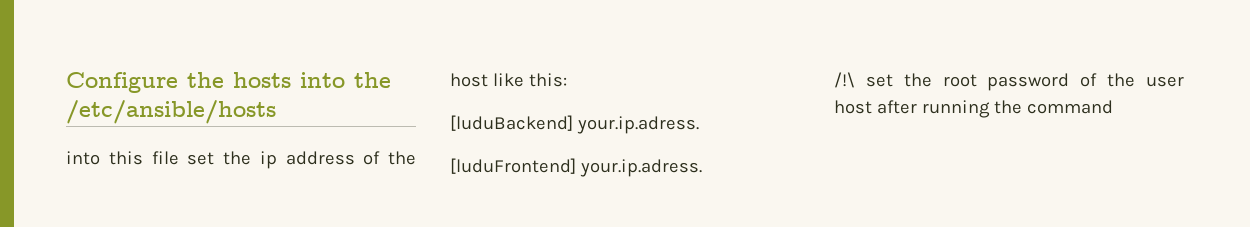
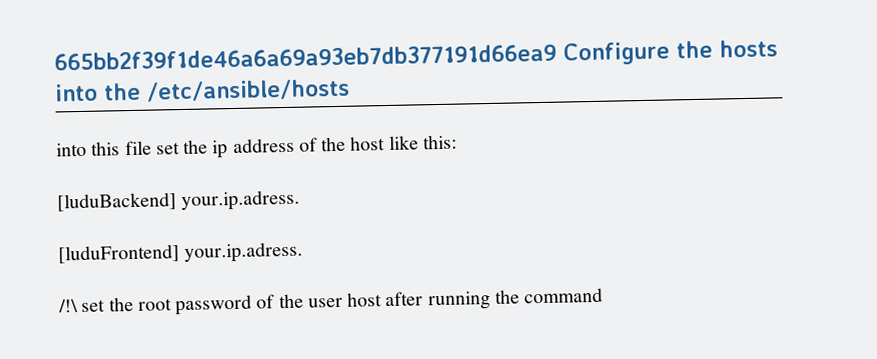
- Configure the hosts into the /etc/ansible/hosts
+ 665bb2f39f1de46a6a69a93eb7db377191d66ea9 Configure the hosts into the /etc/ansible/hosts

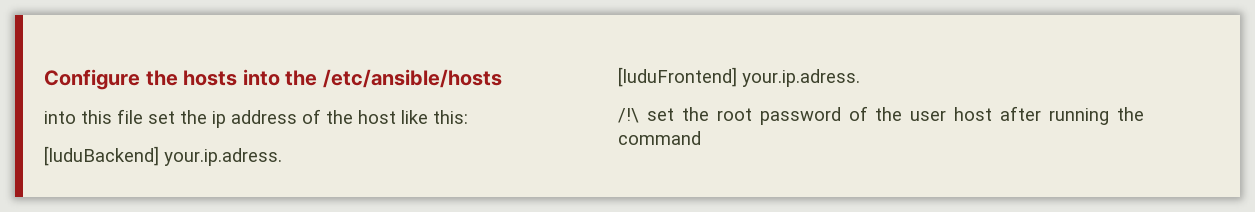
- 665bb2f39f1de46a6a69a93eb7db377191d66ea9 Configure the hosts into the /etc/ansible/hosts
+ Configure the hosts into the /etc/ansible/hosts

